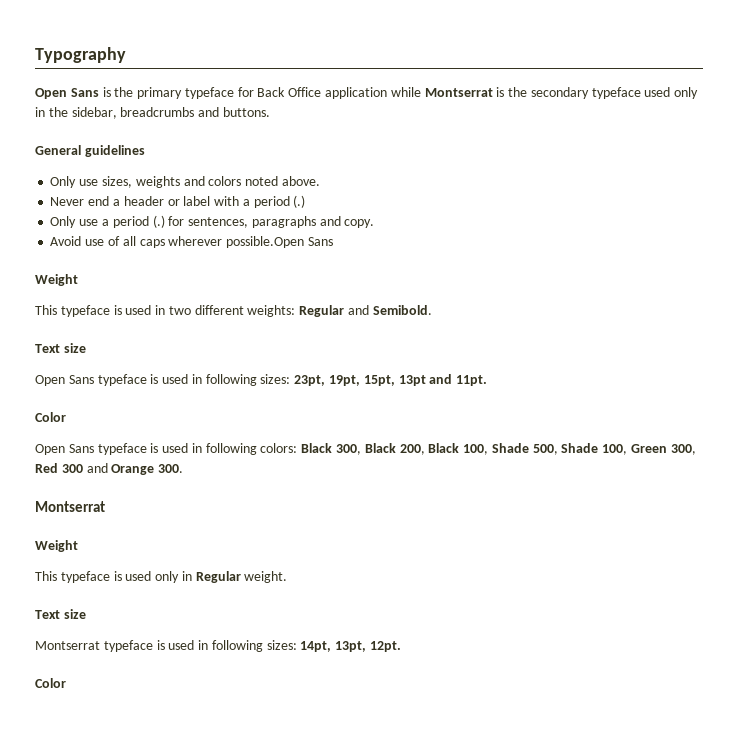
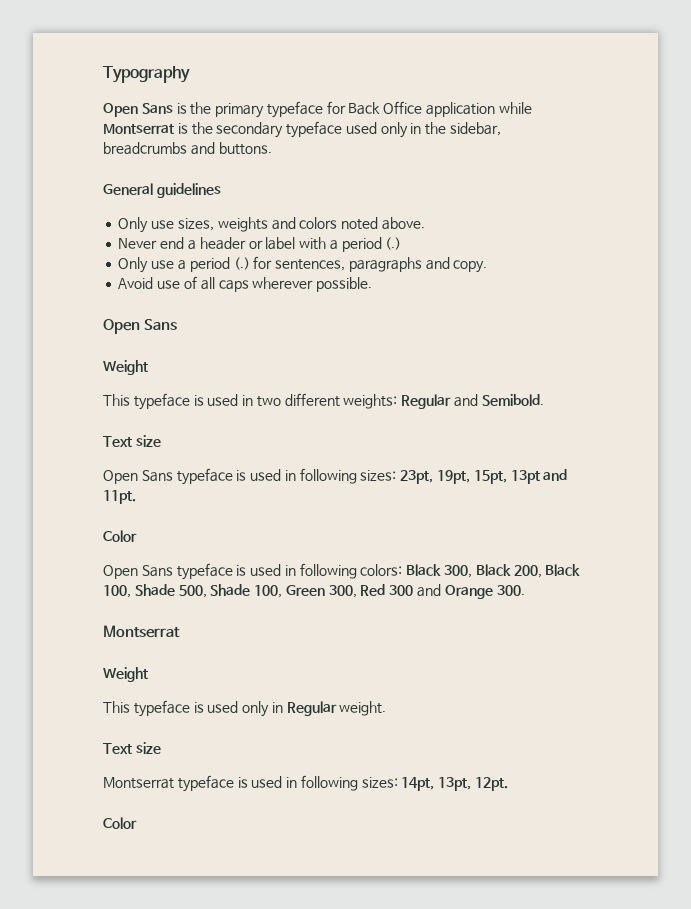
- Avoid use of all caps wherever possible.Open Sans
+ Avoid use of all caps wherever possible.
+ Open Sans

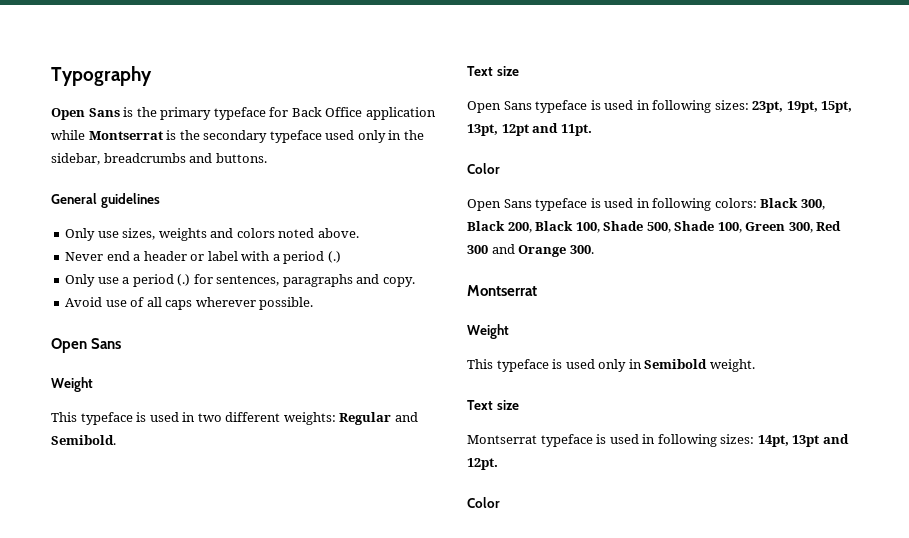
- Open Sans typeface is used in following sizes: 23pt, 19pt, 15pt, 13pt and 11pt.
+ Open Sans typeface is used in following sizes: 23pt, 19pt, 15pt, 13pt, 12pt and 11pt.
- This typeface is used only in Regular weight.
+ This typeface is used only in Semibold weight.
- Montserrat typeface is used in following sizes: 14pt, 13pt, 12pt.
+ Montserrat typeface is used in following sizes: 14pt, 13pt and 12pt.

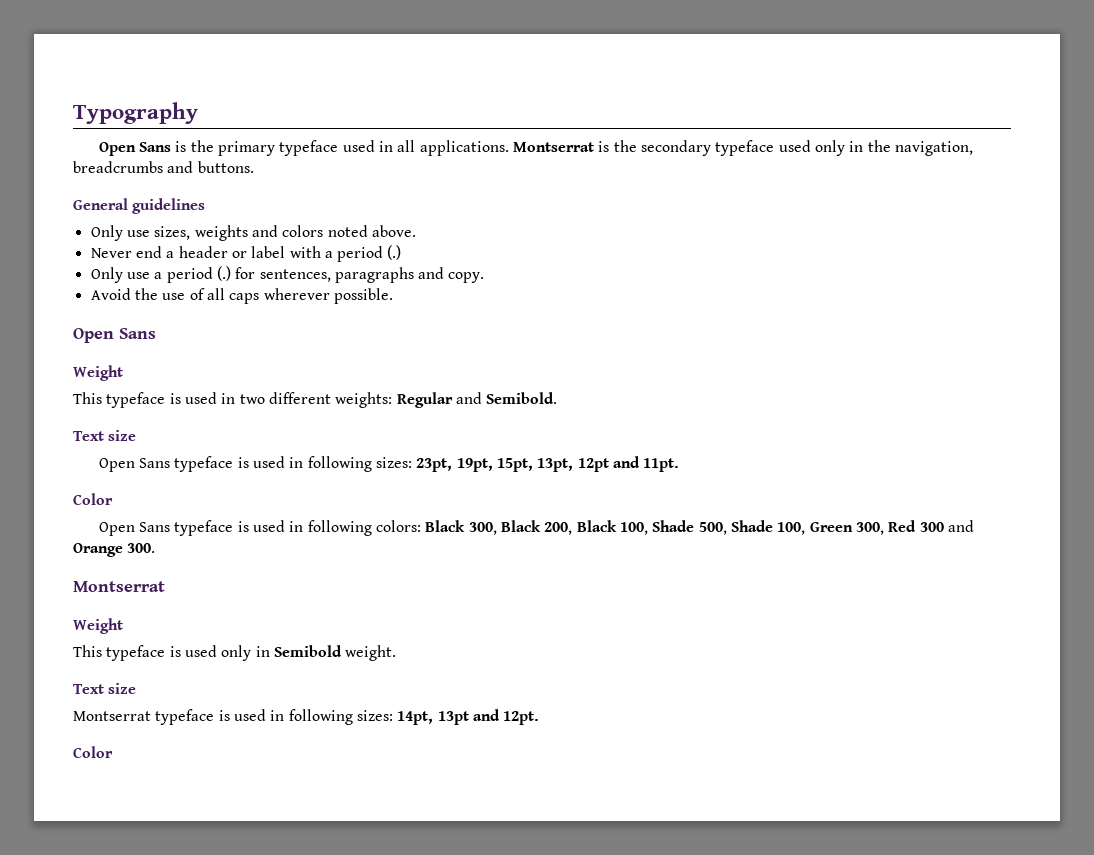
- Open Sans is the primary typeface for Back Office application while Montserrat is the secondary typeface used only in the sidebar, breadcrumbs and buttons.
+ Open Sans is the primary typeface used in all applications. Montserrat is the secondary typeface used only in the navigation, breadcrumbs and buttons.
- Avoid use of all caps wherever possible.
+ Avoid the use of all caps wherever possible.

